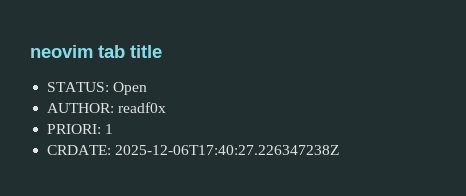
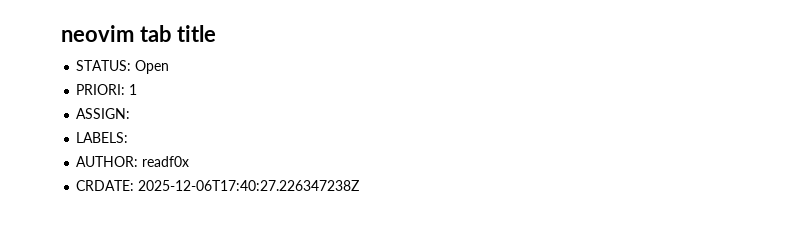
+ PRIORI: 1
+ ASSIGN:
+ LABELS:
- PRIORI: 1

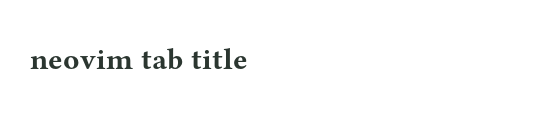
- STATUS: Open
- PRIORI: 1
- ASSIGN:
- LABELS:
- AUTHOR: readf0x
- CRDATE: 2025-12-06T17:40:27.226347238Z

